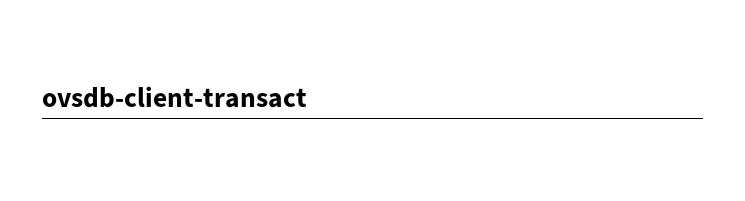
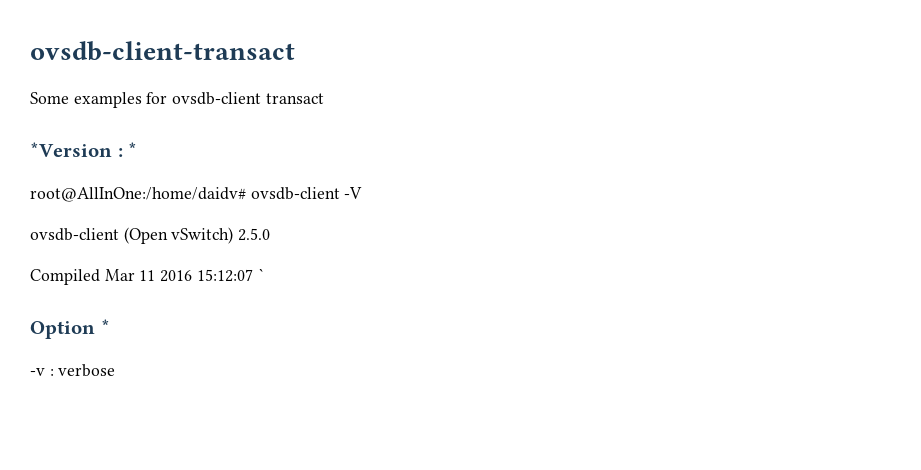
+ Some examples for ovsdb-client transact
+ *Version : *
+ root@AllInOne:/home/daidv# ovsdb-client -V
+ ovsdb-client (Open vSwitch) 2.5.0
+ Compiled Mar 11 2016 15:12:07 `
+ Option *
+ -v : verbose

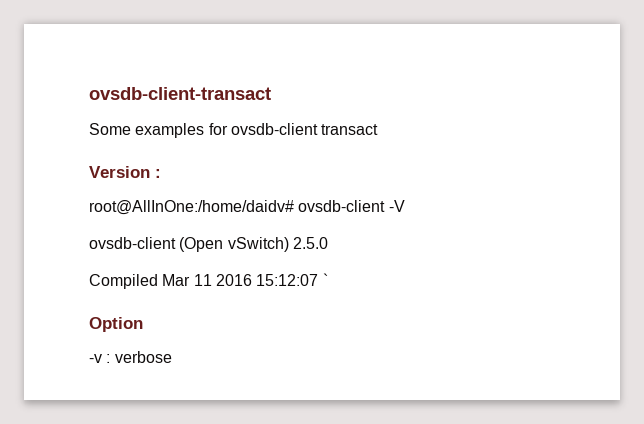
- *Version : *
+ Version :
- Option *
+ Option

